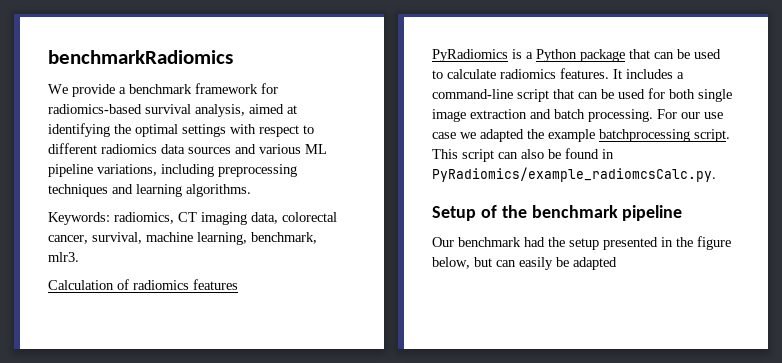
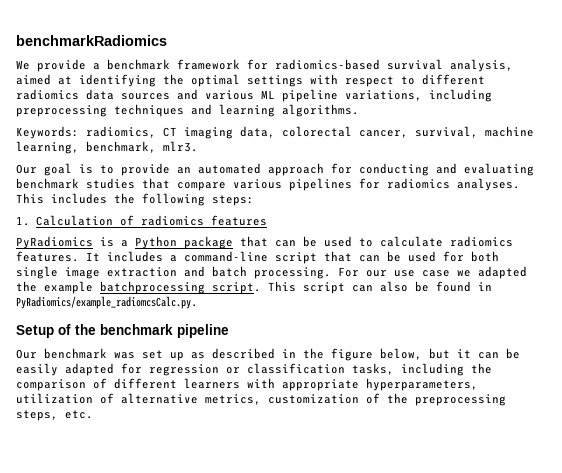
- Calculation of radiomics features
+ Our goal is to provide an automated approach for conducting and evaluating benchmark studies that compare various pipelines for radiomics analyses. This includes the following steps:
+ 1. Calculation of radiomics features
- Our benchmark had the setup presented in the figure below, but can easily be adapted
+ Our benchmark was set up as described in the figure below, but it can be easily adapted for regression or classification tasks, including the comparison of different learners with appropriate hyperparameters, utilization of alternative metrics, customization of the preprocessing steps, etc.

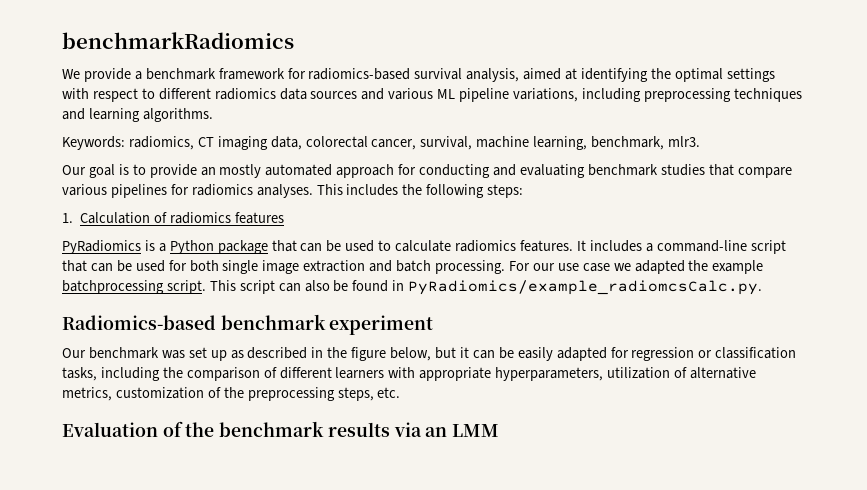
- Our goal is to provide an automated approach for conducting and evaluating benchmark studies that compare various pipelines for radiomics analyses.
+ Our goal is to provide an mostly automated approach for conducting and evaluating benchmark studies that compare various pipelines for radiomics analyses.
- Setup of the benchmark pipeline
+ Radiomics-based benchmark experiment
+ Evaluation of the benchmark results via an LMM

